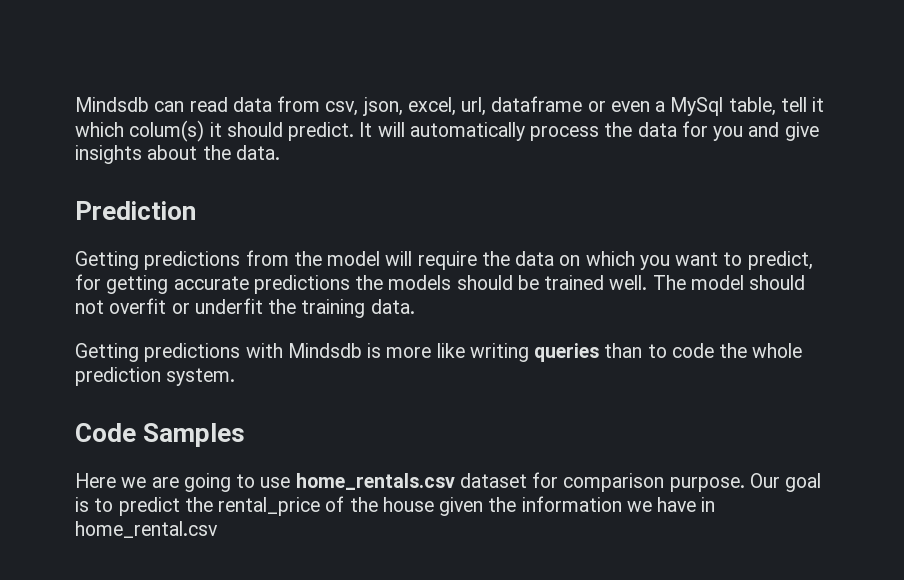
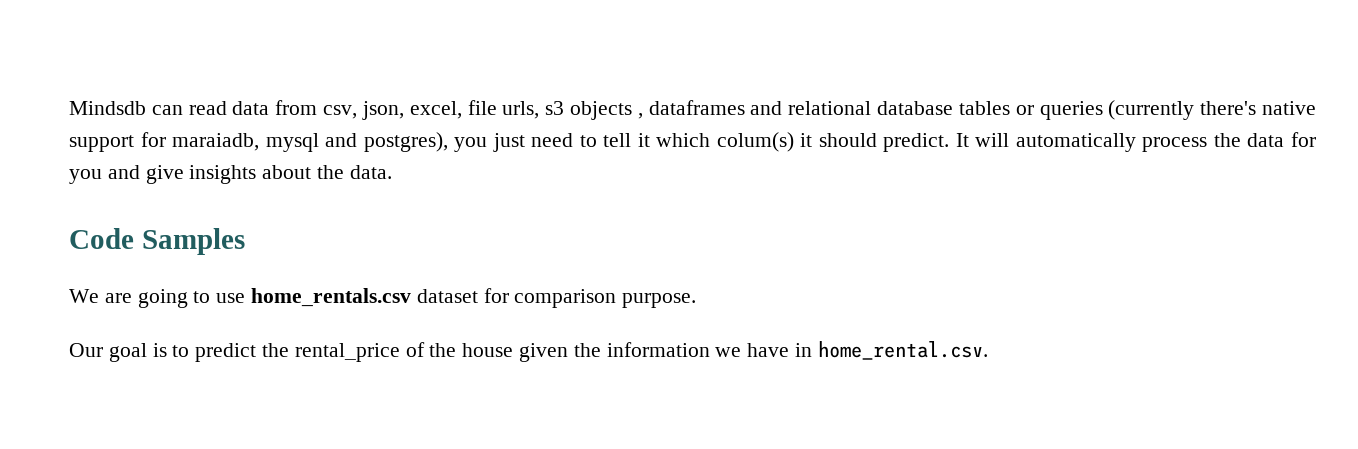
- Mindsdb can read data from csv, json, excel, url, dataframe or even a MySql table, tell it which colum(s) it should predict.
+ Mindsdb can read data from csv, json, excel, file urls, s3 objects , dataframes and relational database tables or queries (currently there's native support for maraiadb, mysql and postgres), you just need to tell it which colum(s) it should predict.
- Prediction
- Getting predictions from the model will require the data on which you want to predict, for getting accurate predictions the models should be trained well. The model should not overfit or underfit the training data.
- Getting predictions with Mindsdb is more like writing queries than to code the whole prediction system.
- Here we are going to use home_rentals.csv dataset for comparison purpose. Our goal is to predict the rental_price of the house given the information we have in home_rental.csv
+ We are going to use home_rentals.csv dataset for comparison purpose.
+ Our goal is to predict the rental_price of the house given the information we have in home_rental.csv.

